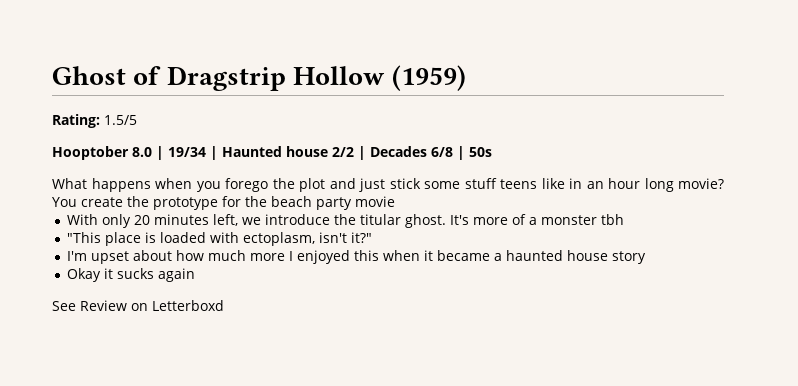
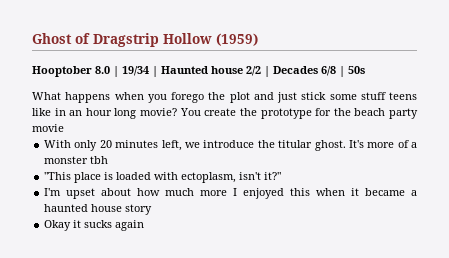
- Rating: 1.5/5
- See Review on Letterboxd

